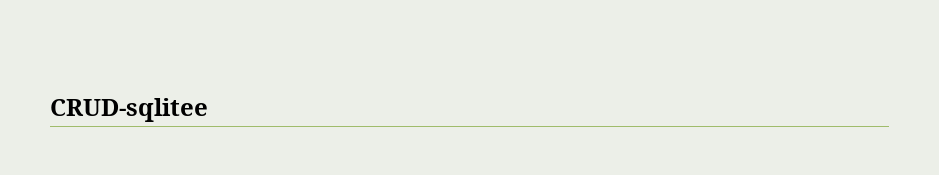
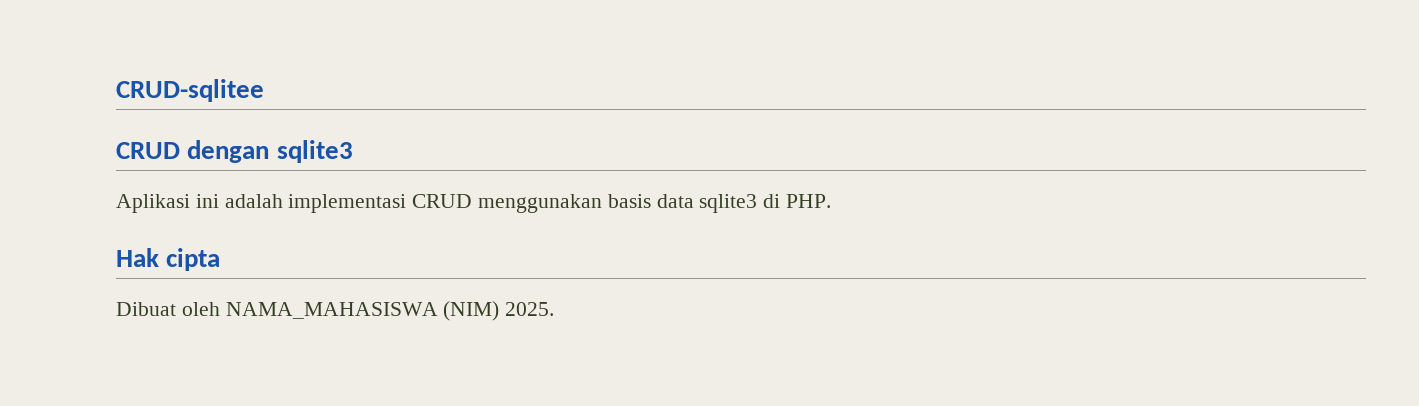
+ CRUD dengan sqlite3
+ Aplikasi ini adalah implementasi CRUD menggunakan basis data sqlite3 di PHP.
+ Hak cipta
+ Dibuat oleh NAMA_MAHASISWA (NIM) 2025.

